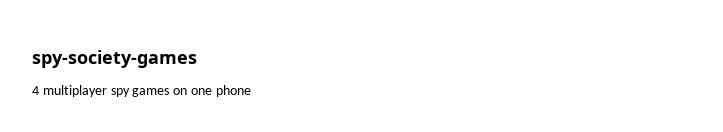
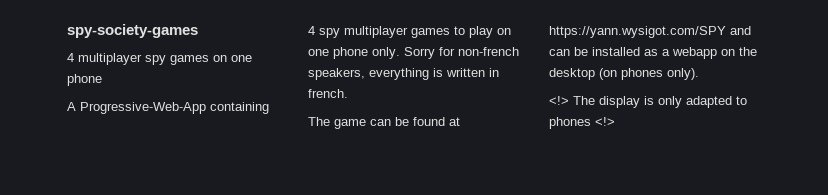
+ A Progressive-Web-App containing 4 spy multiplayer games to play on one phone only. Sorry for non-french speakers, everything is written in french.
+ The game can be found at https://yann.wysigot.com/SPY and can be installed as a webapp on the desktop (on phones only).
+ <!> The display is only adapted to phones <!>

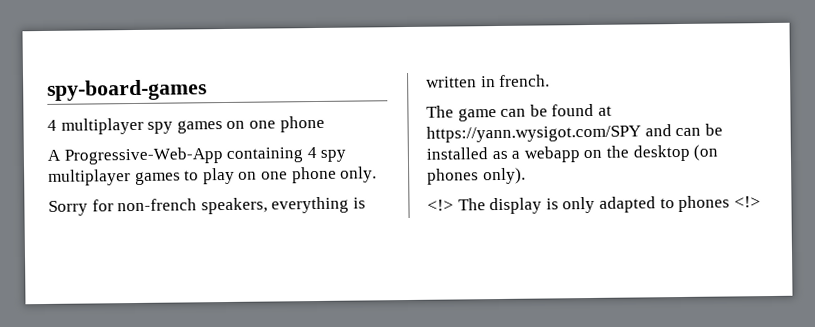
- spy-society-games
+ spy-board-games
- A Progressive-Web-App containing 4 spy multiplayer games to play on one phone only. Sorry for non-french speakers, everything is written in french.
+ A Progressive-Web-App containing 4 spy multiplayer games to play on one phone only.
+ Sorry for non-french speakers, everything is written in french.

